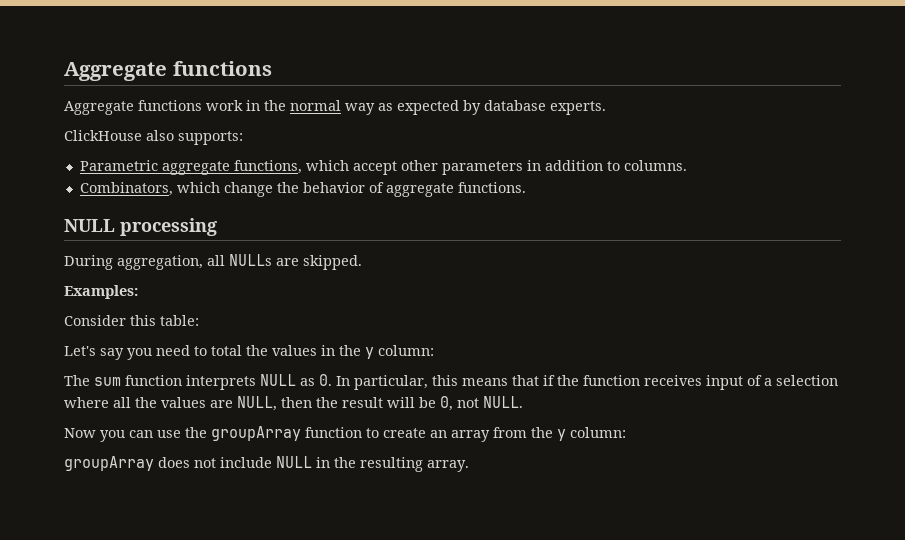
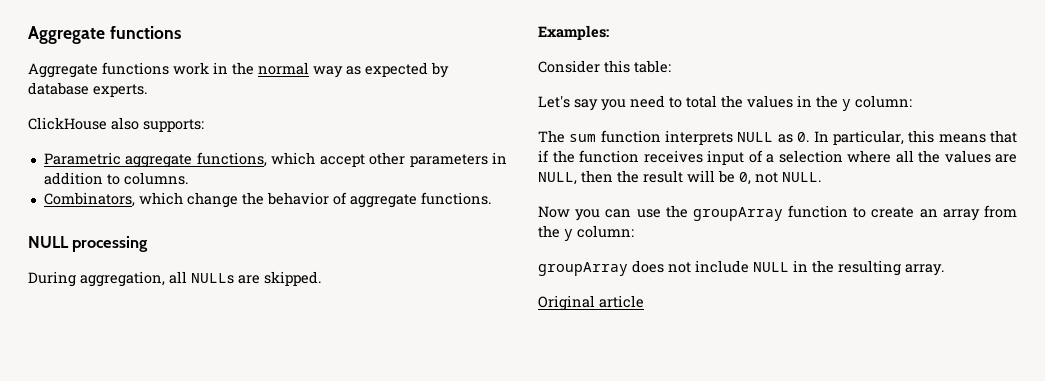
+ Original article

